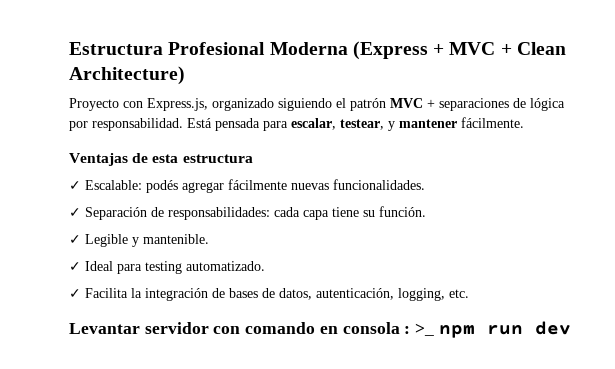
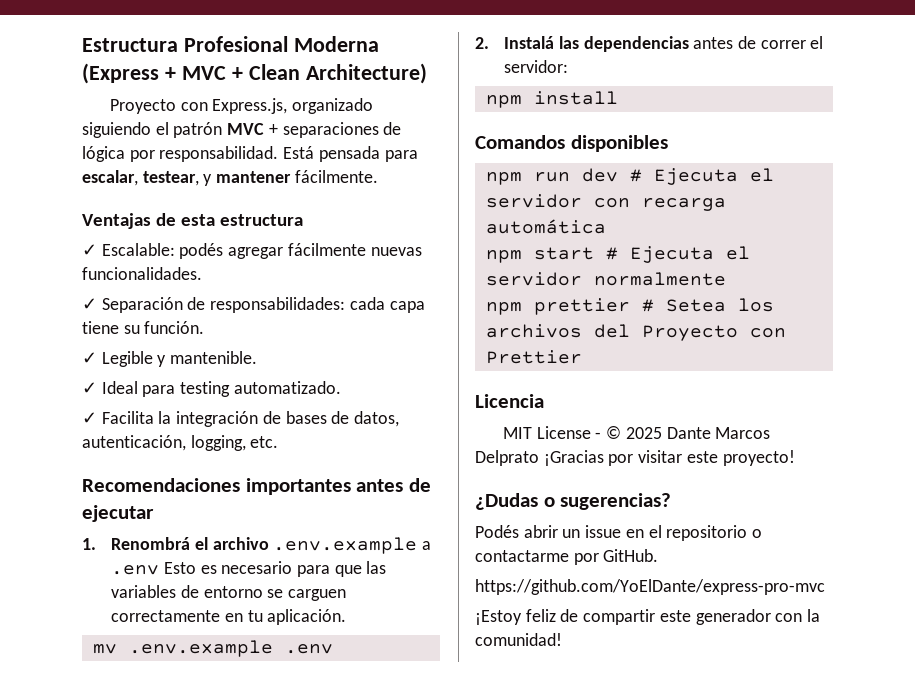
- Levantar servidor con comando en consola : >_ npm run dev
+ Recomendaciones importantes antes de ejecutar
+ 1. Renombrá el archivo .env.example a .env Esto es necesario para que las variables de entorno se carguen correctamente en tu aplicación.
+ mv .env.example .env
+ 2. Instalá las dependencias antes de correr el servidor:
+ npm install
+ Comandos disponibles
+ npm run dev # Ejecuta el servidor con recarga automática
+ npm start # Ejecuta el servidor normalmente
+ npm prettier # Setea los archivos del Proyecto con Prettier
+ Licencia
+ MIT License - © 2025 Dante Marcos Delprato ¡Gracias por visitar este proyecto!
+ ¿Dudas o sugerencias?
+ Podés abrir un issue en el repositorio o contactarme por GitHub.
+ https://github.com/YoElDante/express-pro-mvc
+ ¡Estoy feliz de compartir este generador con la comunidad!

